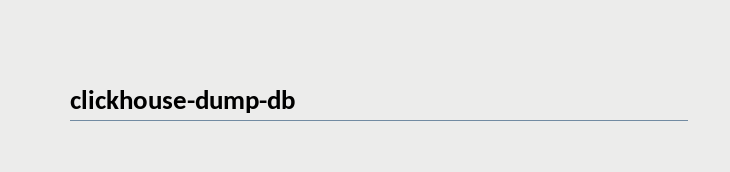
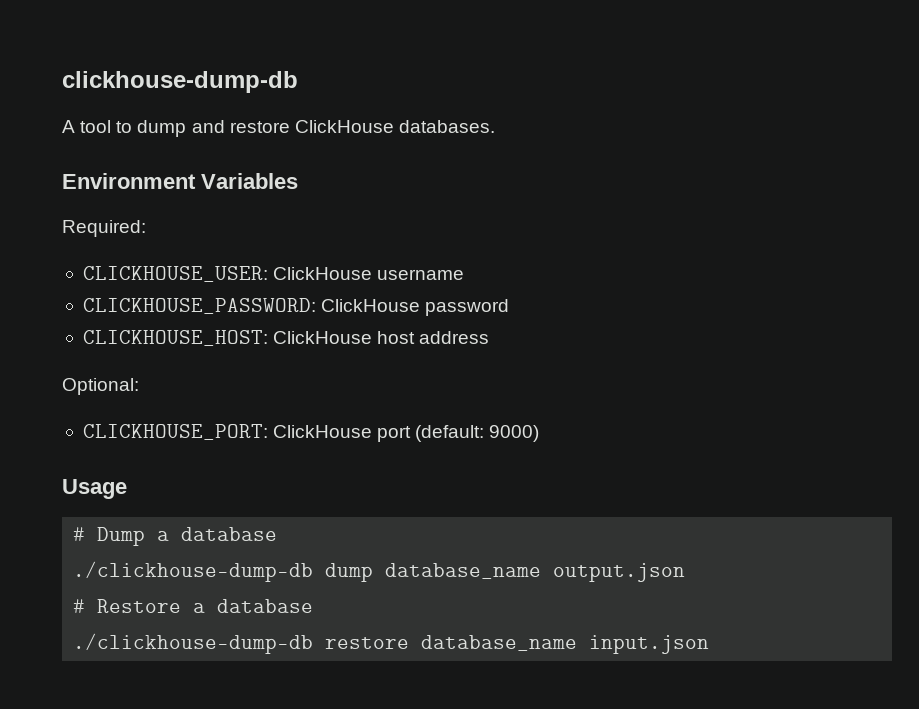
+ A tool to dump and restore ClickHouse databases.
+ Environment Variables
+ Required:
+ CLICKHOUSE_USER: ClickHouse username
+ CLICKHOUSE_PASSWORD: ClickHouse password
+ CLICKHOUSE_HOST: ClickHouse host address
+ Optional:
+ CLICKHOUSE_PORT: ClickHouse port (default: 9000)
+ Usage
+ # Dump a database
+ ./clickhouse-dump-db dump database_name output.json
+ # Restore a database
+ ./clickhouse-dump-db restore database_name input.json

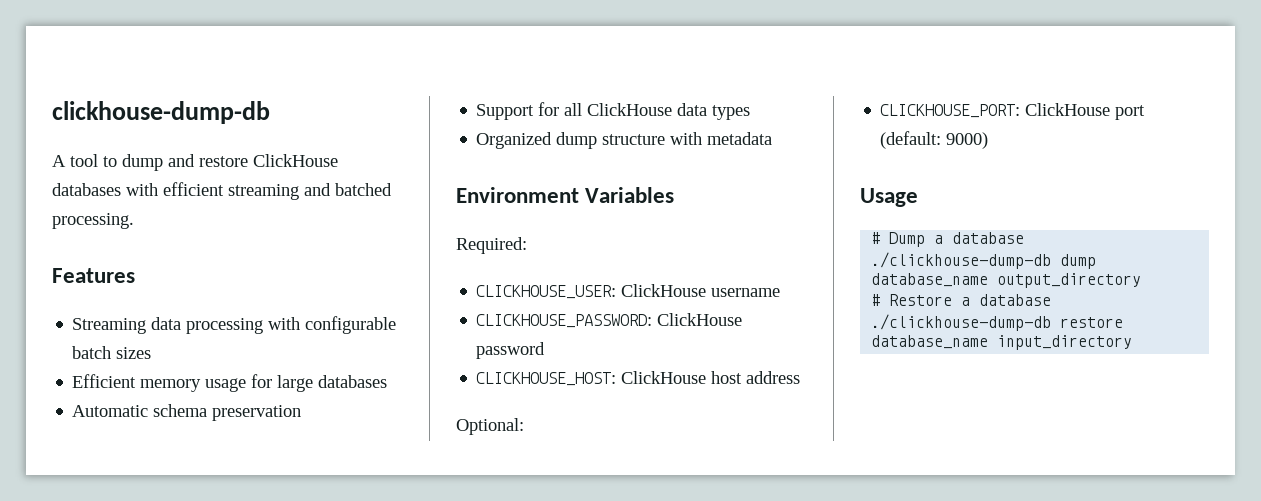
- A tool to dump and restore ClickHouse databases.
+ A tool to dump and restore ClickHouse databases with efficient streaming and batched processing.
+ Features
+ Streaming data processing with configurable batch sizes
+ Efficient memory usage for large databases
+ Automatic schema preservation
+ Support for all ClickHouse data types
+ Organized dump structure with metadata
- ./clickhouse-dump-db dump database_name output.json
+ ./clickhouse-dump-db dump database_name output_directory
- ./clickhouse-dump-db restore database_name input.json
+ ./clickhouse-dump-db restore database_name input_directory

